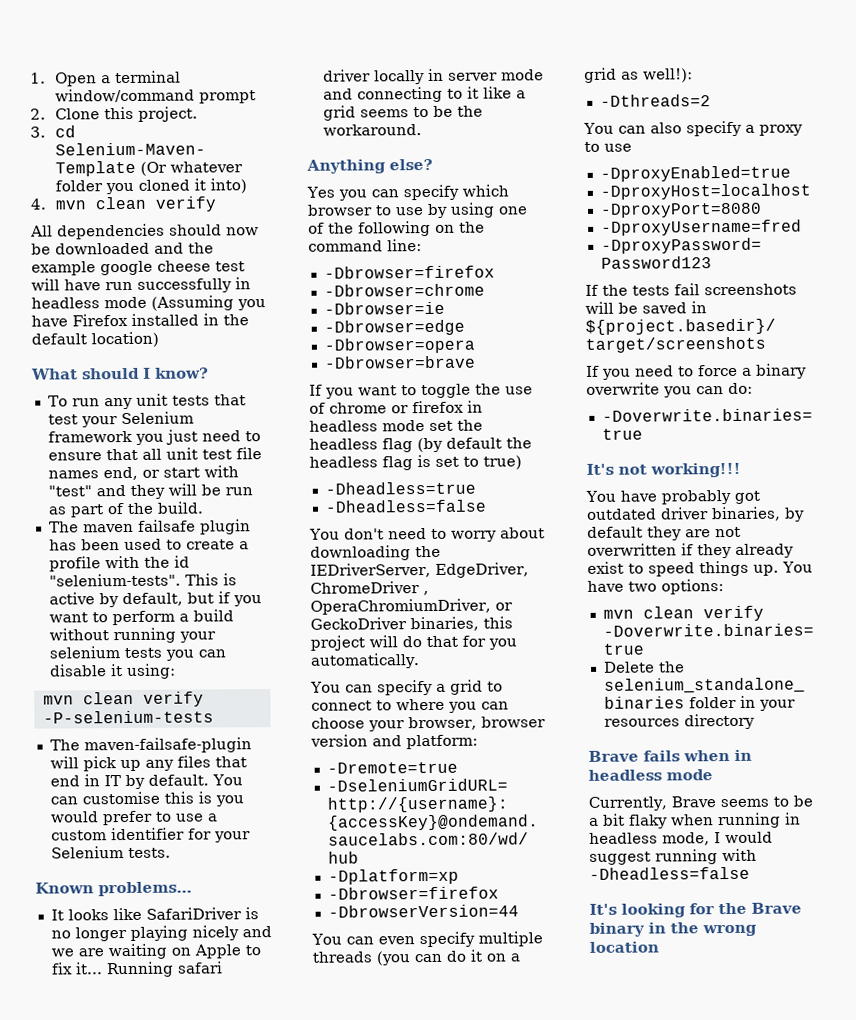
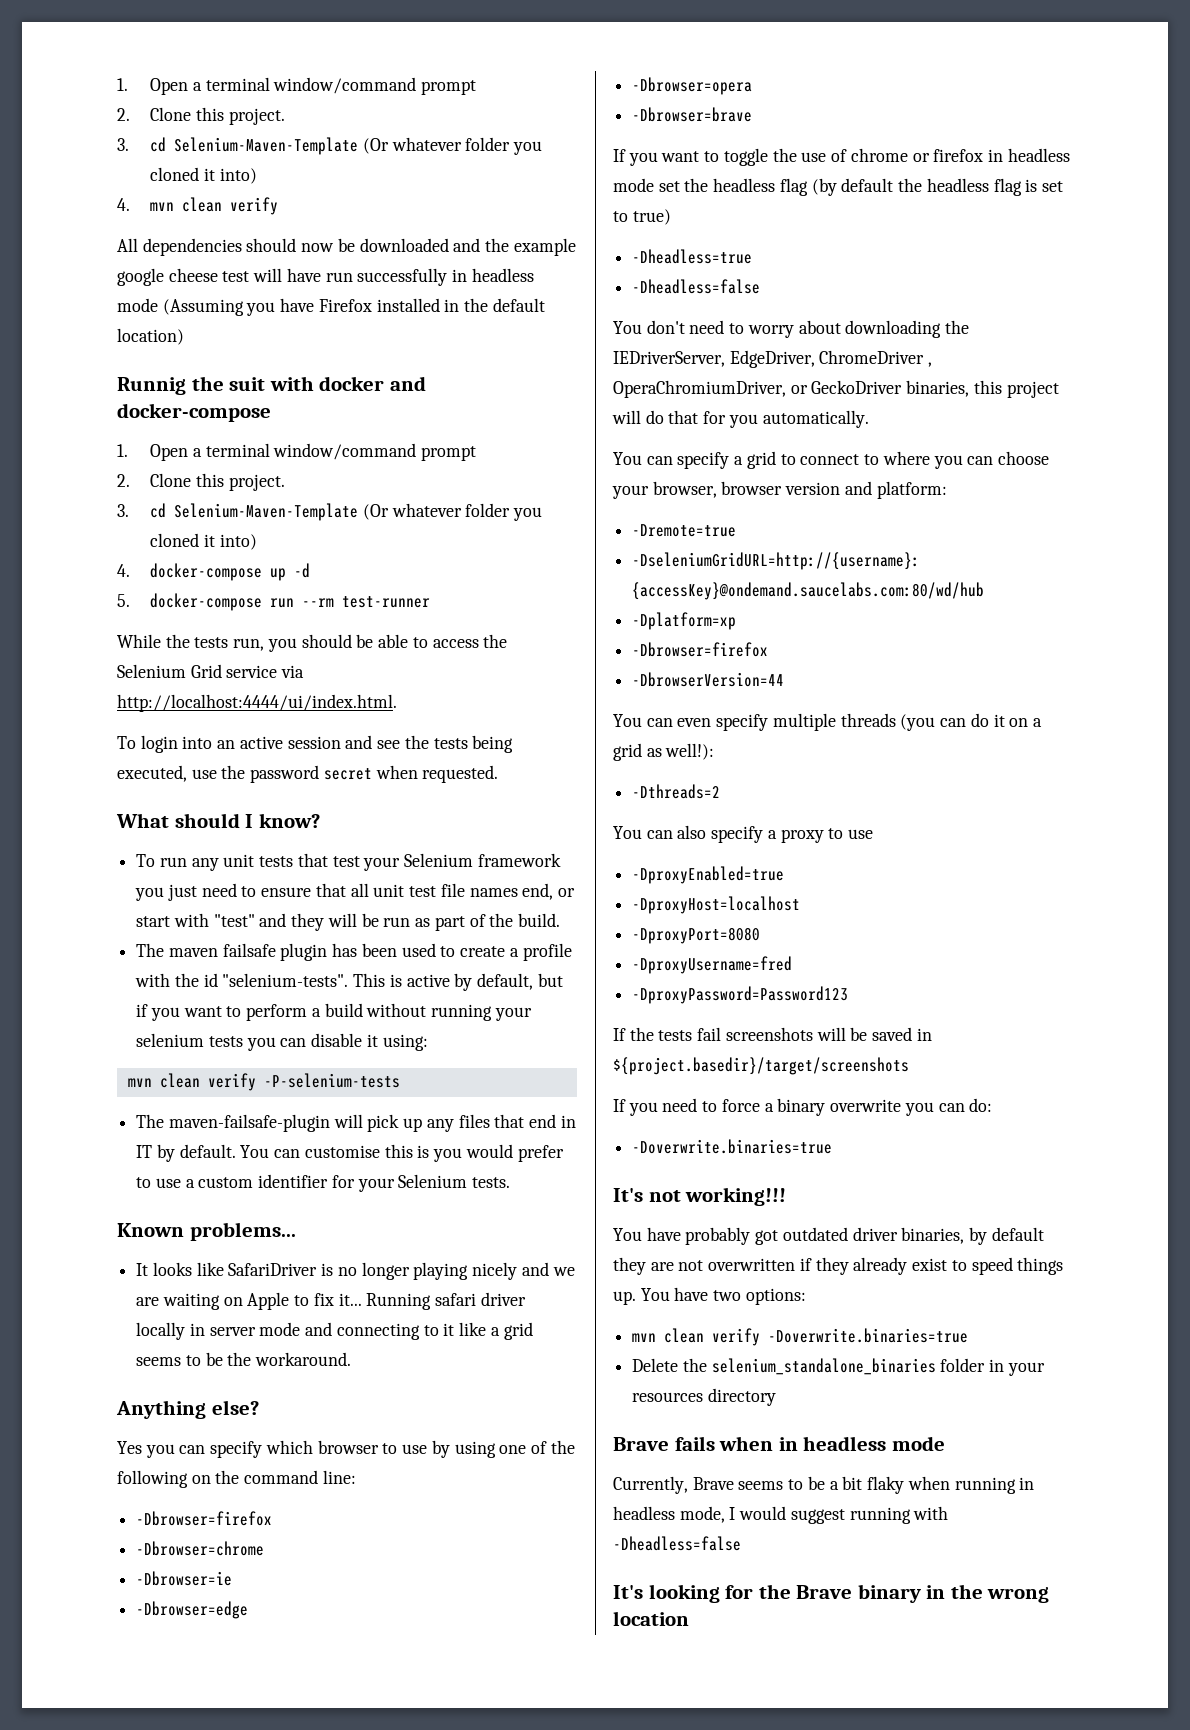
+ Runnig the suit with docker and docker-compose
+ 1. Open a terminal window/command prompt
+ 2. Clone this project.
+ 3. cd Selenium-Maven-Template (Or whatever folder you cloned it into)
+ 4. docker-compose up -d
+ 5. docker-compose run --rm test-runner
+ While the tests run, you should be able to access the Selenium Grid service via http://localhost:4444/ui/index.html.
+ To login into an active session and see the tests being executed, use the password secret when requested.

